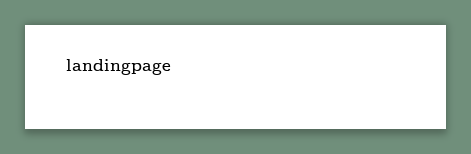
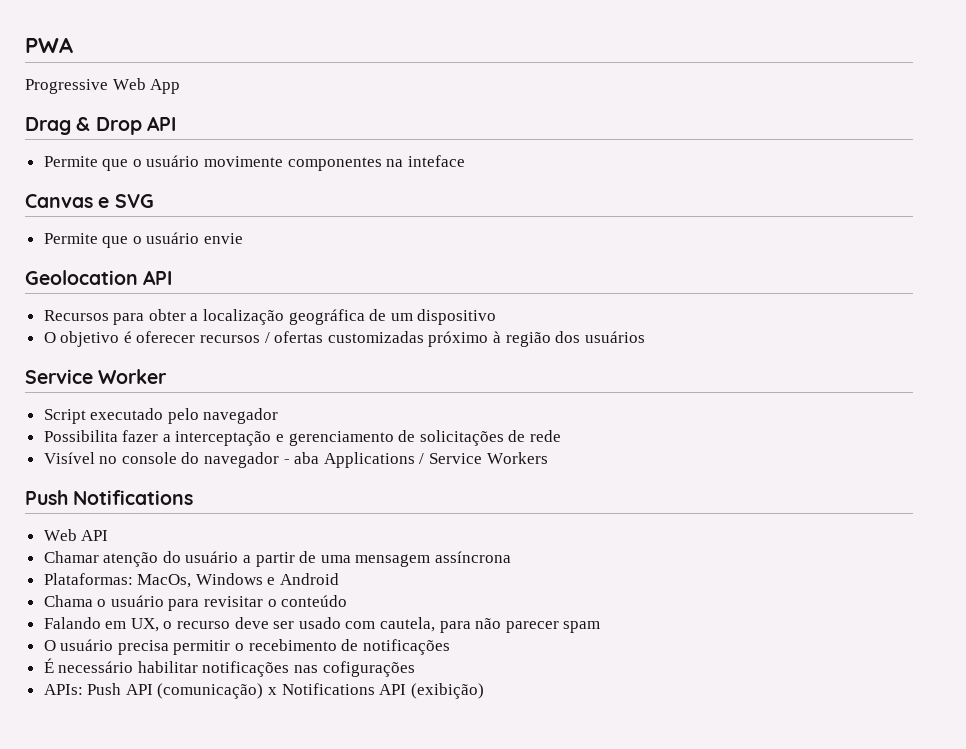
- landingpage
+ PWA
+ Progressive Web App
+ Drag & Drop API
+ Permite que o usuário movimente componentes na inteface
+ Canvas e SVG
+ Permite que o usuário envie
+ Geolocation API
+ Recursos para obter a localização geográfica de um dispositivo
+ O objetivo é oferecer recursos / ofertas customizadas próximo à região dos usuários
+ Service Worker
+ Script executado pelo navegador
+ Possibilita fazer a interceptação e gerenciamento de solicitações de rede
+ Visível no console do navegador - aba Applications / Service Workers
+ Push Notifications
+ Web API
+ Chamar atenção do usuário a partir de uma mensagem assíncrona
+ Plataformas: MacOs, Windows e Android
+ Chama o usuário para revisitar o conteúdo
+ Falando em UX, o recurso deve ser usado com cautela, para não parecer spam
+ O usuário precisa permitir o recebimento de notificações
+ É necessário habilitar notificações nas cofigurações
+ APIs: Push API (comunicação) x Notifications API (exibição)

